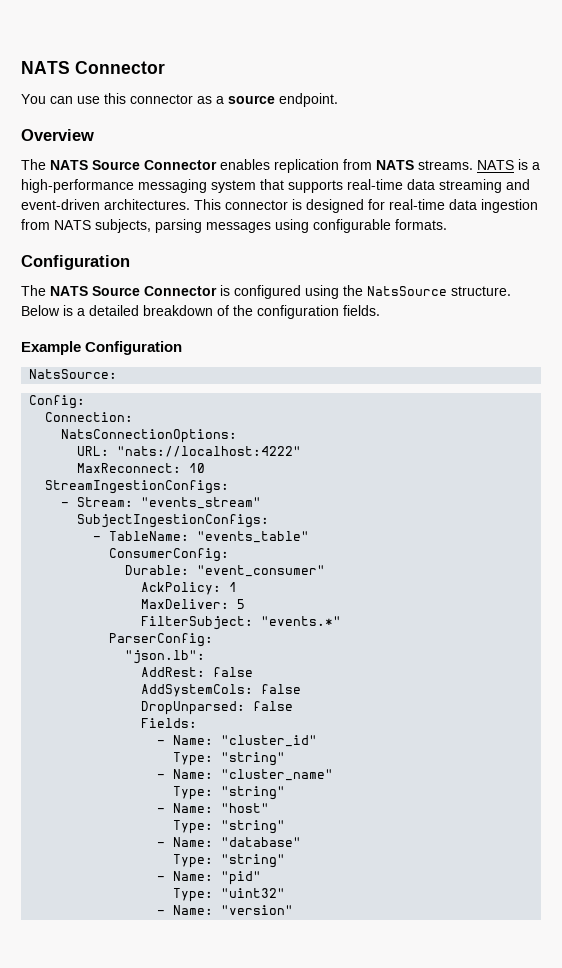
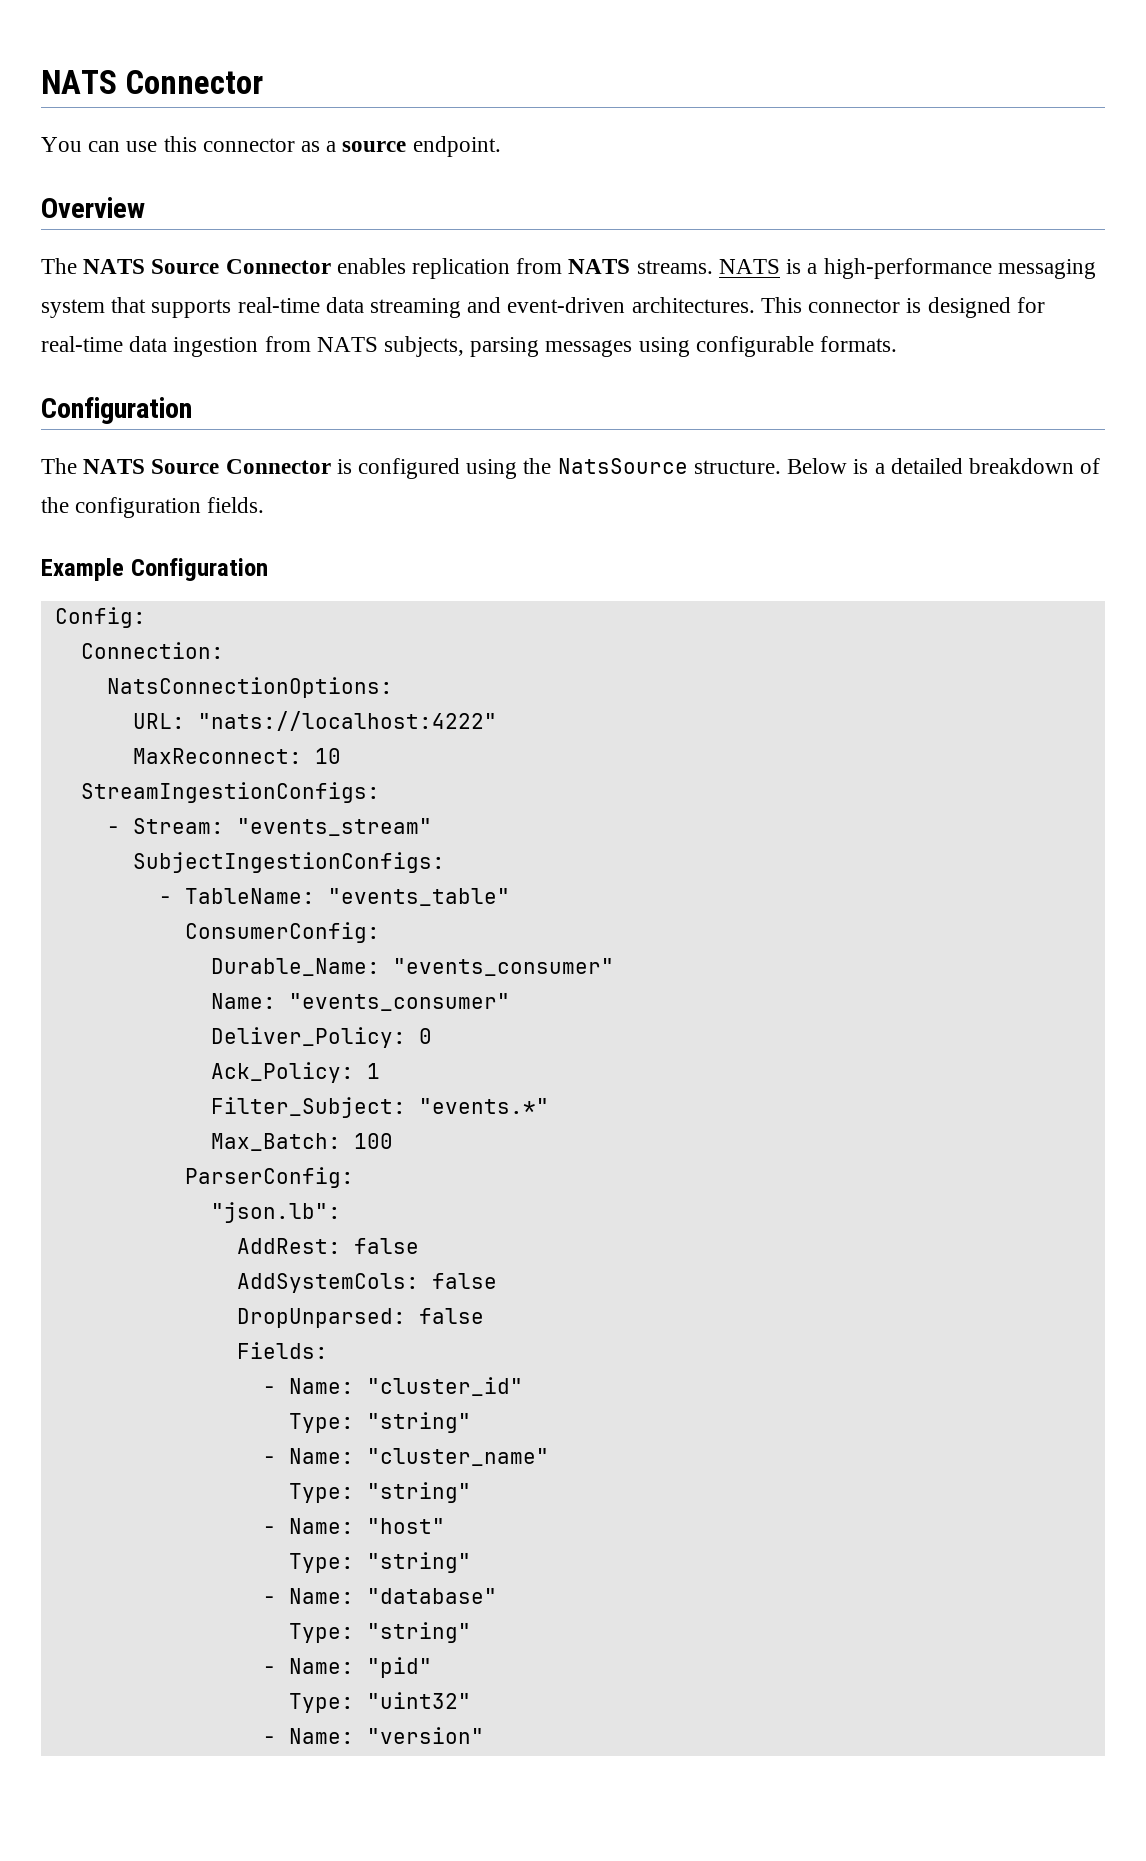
- NatsSource:
- Durable: "event_consumer"
- AckPolicy: 1
- MaxDeliver: 5
- FilterSubject: "events.*"
+ Durable_Name: "events_consumer"
+ Name: "events_consumer"
+ Deliver_Policy: 0
+ Ack_Policy: 1
+ Filter_Subject: "events.*"
+ Max_Batch: 100

